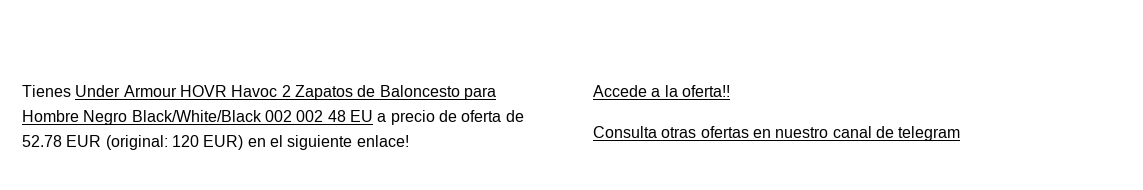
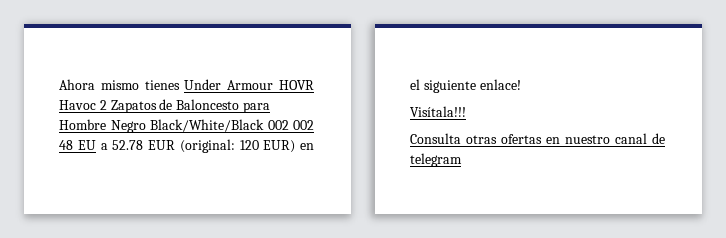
- Tienes Under Armour HOVR Havoc 2 Zapatos de Baloncesto para Hombre Negro Black/White/Black 002 002 48 EU a precio de oferta de 52.78 EUR (original: 120 EUR) en el siguiente enlace!
+ Ahora mismo tienes Under Armour HOVR Havoc 2 Zapatos de Baloncesto para Hombre Negro Black/White/Black 002 002 48 EU a 52.78 EUR (original: 120 EUR) en el siguiente enlace!
- Accede a la oferta!!
+ Visítala!!!

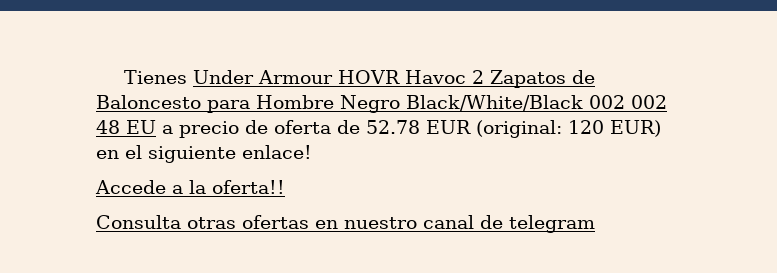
- Ahora mismo tienes Under Armour HOVR Havoc 2 Zapatos de Baloncesto para Hombre Negro Black/White/Black 002 002 48 EU a 52.78 EUR (original: 120 EUR) en el siguiente enlace!
+ Tienes Under Armour HOVR Havoc 2 Zapatos de Baloncesto para Hombre Negro Black/White/Black 002 002 48 EU a precio de oferta de 52.78 EUR (original: 120 EUR) en el siguiente enlace!
- Visítala!!!
+ Accede a la oferta!!

